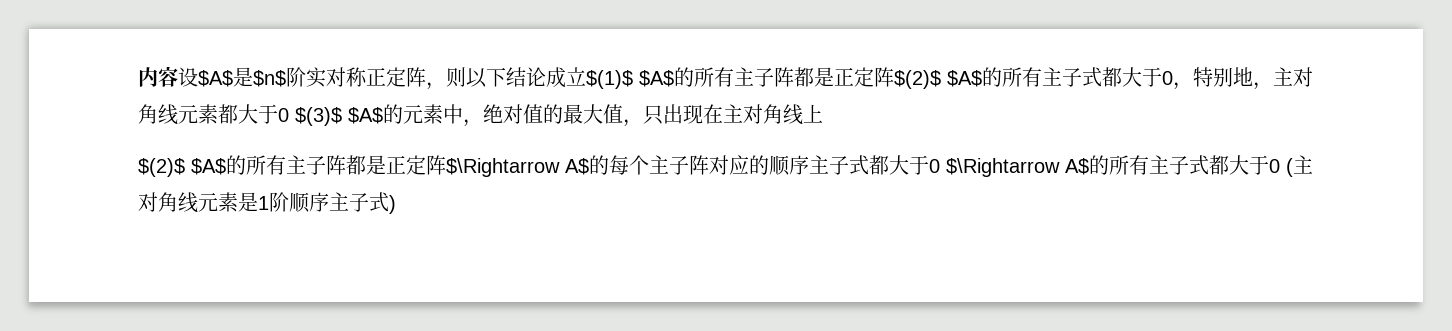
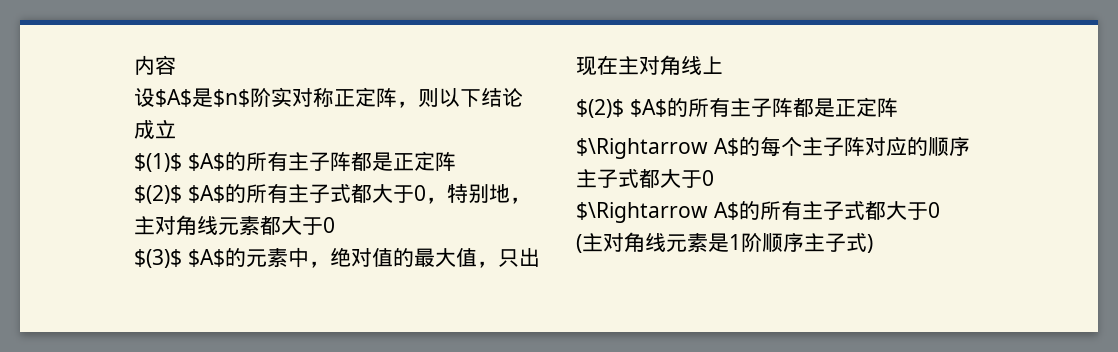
- 内容设$A$是$n$阶实对称正定阵，则以下结论成立$(1)$ $A$的所有主子阵都是正定阵$(2)$ $A$的所有主子式都大于0，特别地，主对角线元素都大于0 $(3)$ $A$的元素中，绝对值的最大值，只出现在主对角线上
+ 内容
+ 设$A$是$n$阶实对称正定阵，则以下结论成立
+ $(1)$ $A$的所有主子阵都是正定阵
+ $(2)$ $A$的所有主子式都大于0，特别地，主对角线元素都大于0
+ $(3)$ $A$的元素中，绝对值的最大值，只出现在主对角线上
- $(2)$ $A$的所有主子阵都是正定阵$\Rightarrow A$的每个主子阵对应的顺序主子式都大于0 $\Rightarrow A$的所有主子式都大于0 (主对角线元素是1阶顺序主子式)
+ $(2)$ $A$的所有主子阵都是正定阵
+ $\Rightarrow A$的每个主子阵对应的顺序主子式都大于0
+ $\Rightarrow A$的所有主子式都大于0
+ (主对角线元素是1阶顺序主子式)

